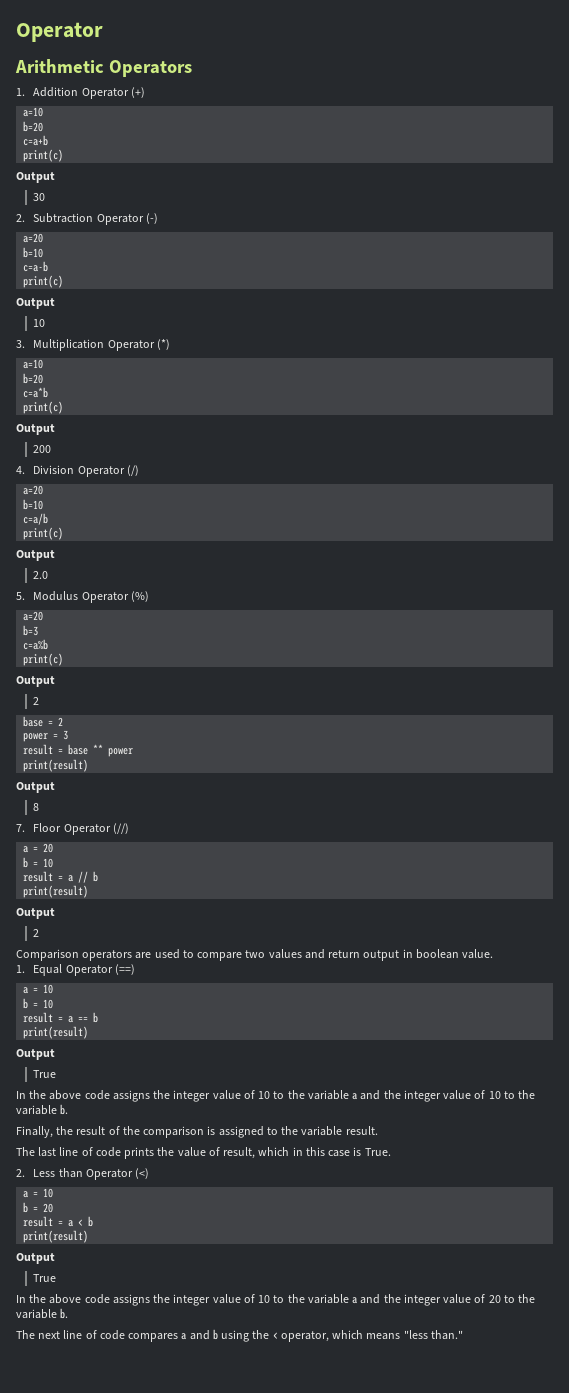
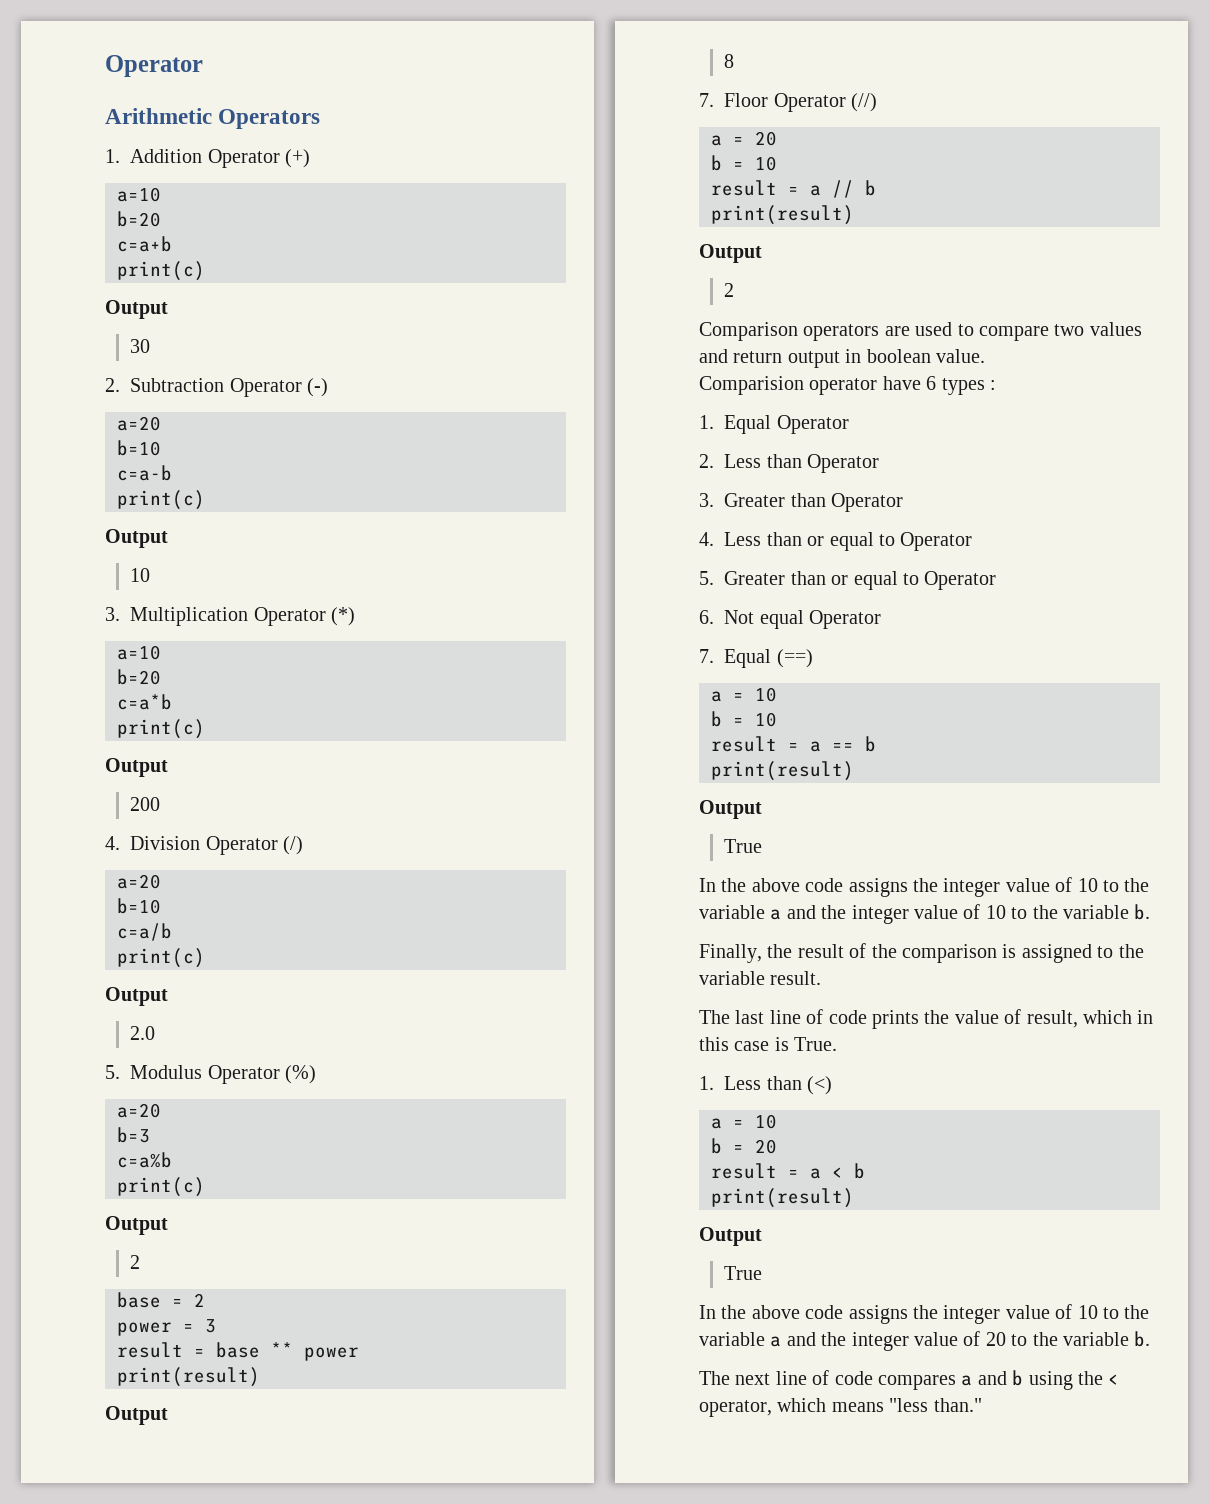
- 1. Equal Operator (==)
+ Comparision operator have 6 types :
+ 1. Equal Operator
+ 2. Less than Operator
+ 3. Greater than Operator
+ 4. Less than or equal to Operator
+ 5. Greater than or equal to Operator
+ 6. Not equal Operator
+ 7. Equal (==)
- 2. Less than Operator (<)
+ 1. Less than (<)

